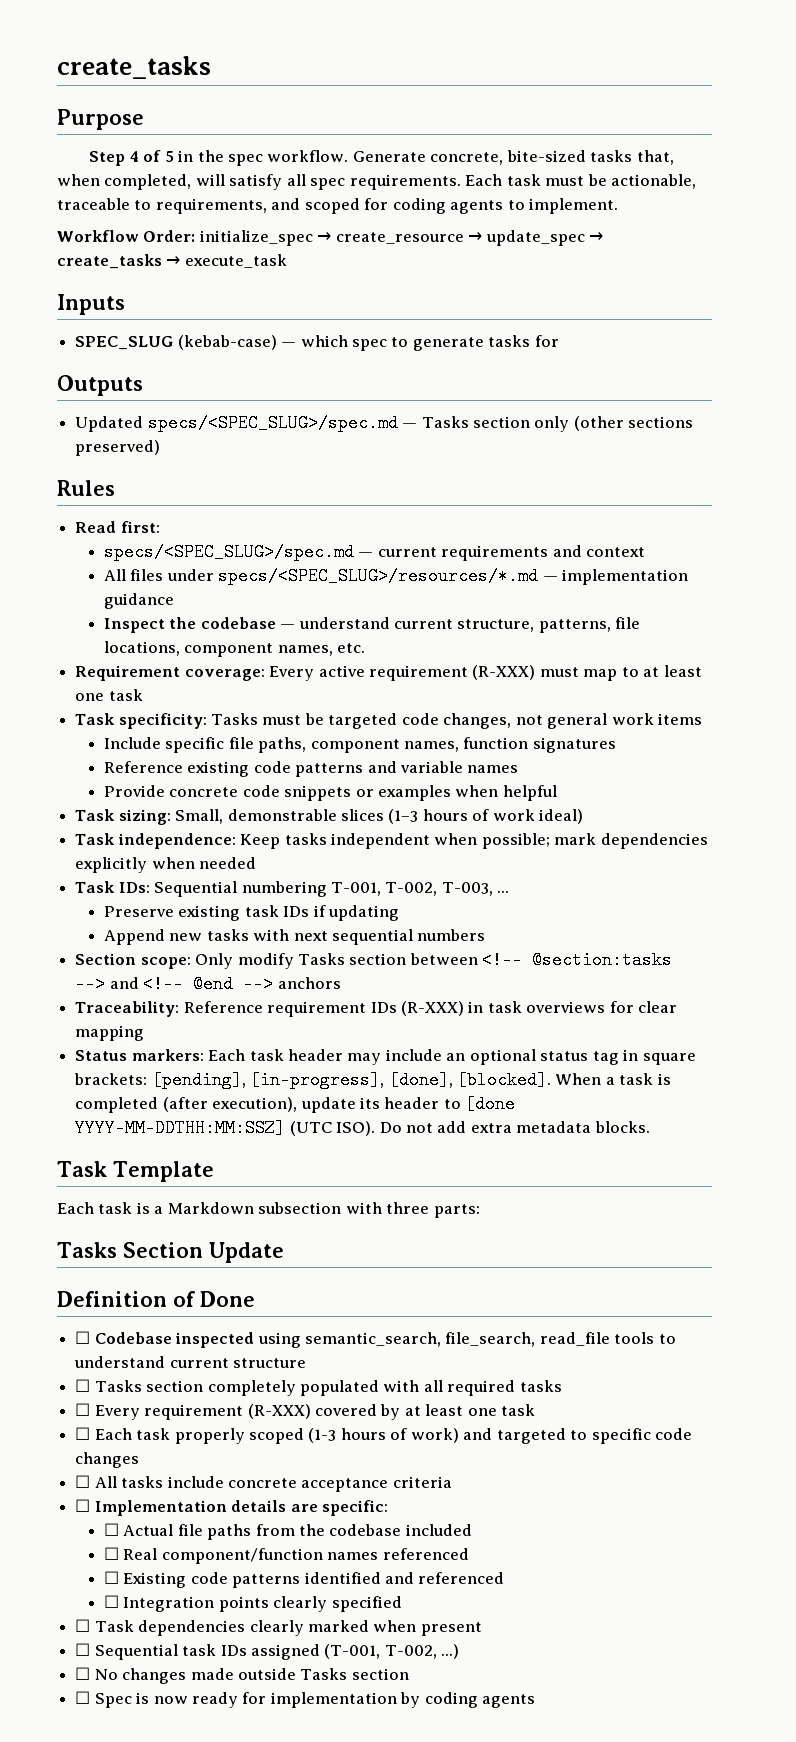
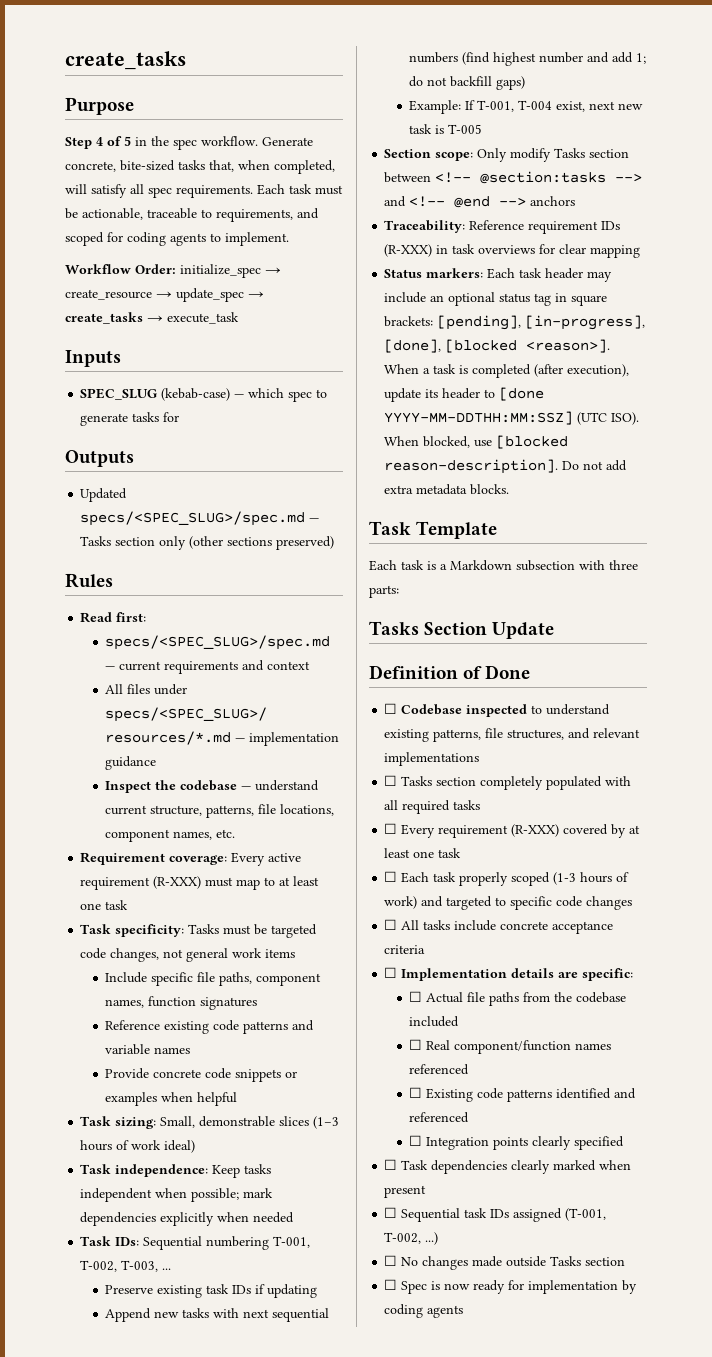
- Append new tasks with next sequential numbers
+ Append new tasks with next sequential numbers (find highest number and add 1; do not backfill gaps)
+ Example: If T-001, T-004 exist, next new task is T-005
- Status markers: Each task header may include an optional status tag in square brackets: [pending], [in-progress], [done], [blocked].
+ Status markers: Each task header may include an optional status tag in square brackets: [pending], [in-progress], [done], [blocked <reason>].
+ When blocked, use [blocked reason-description].
- ☐ Codebase inspected using semantic_search, file_search, read_file tools to understand current structure
+ ☐ Codebase inspected to understand existing patterns, file structures, and relevant implementations

